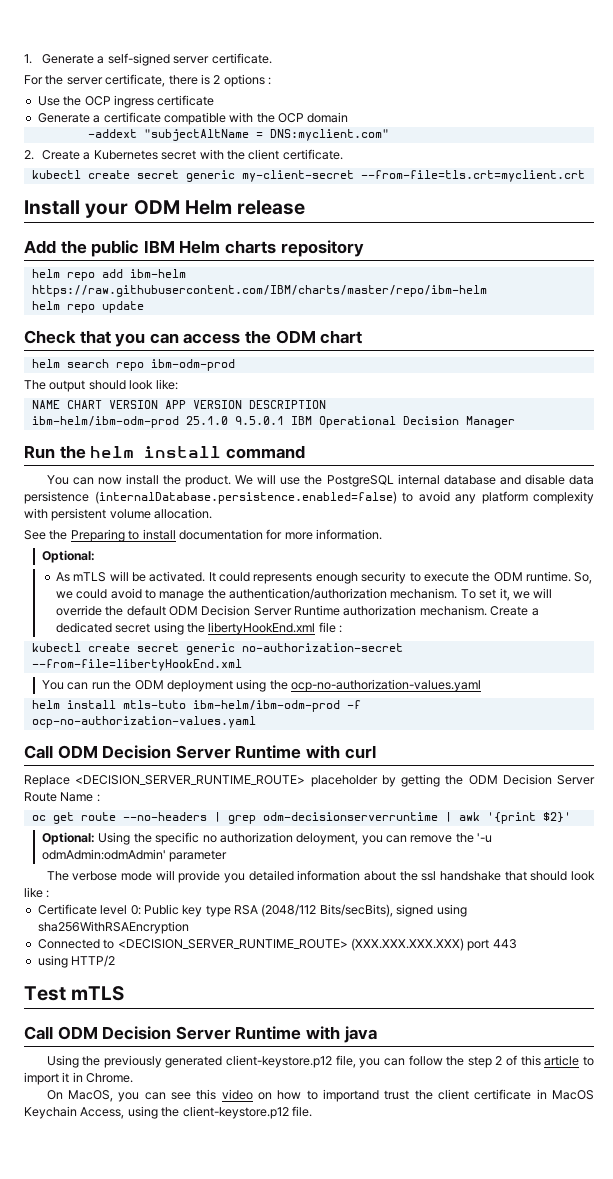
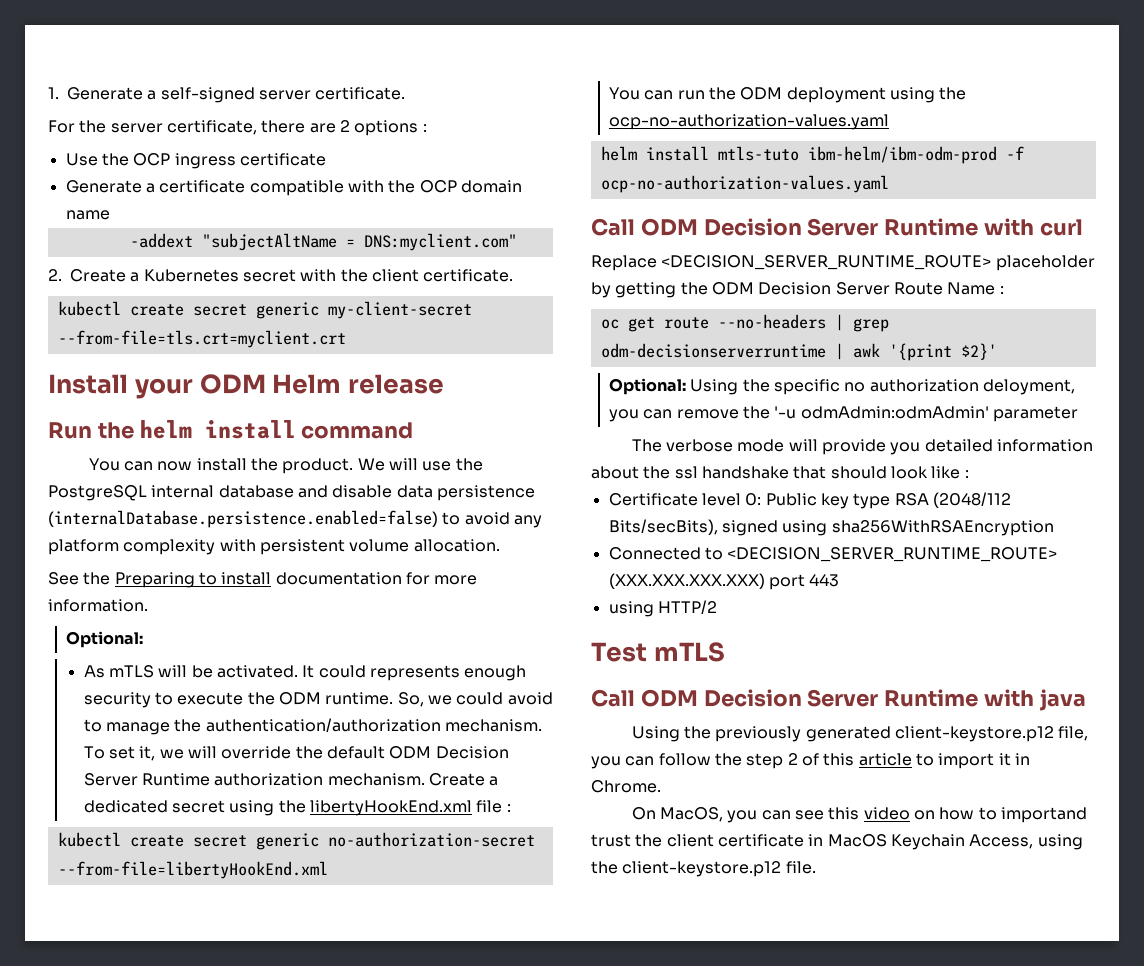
- For the server certificate, there is 2 options :
+ For the server certificate, there are 2 options :
- Generate a certificate compatible with the OCP domain
+ Generate a certificate compatible with the OCP domain name
- Add the public IBM Helm charts repository
- helm repo add ibm-helm https://raw.githubusercontent.com/IBM/charts/master/repo/ibm-helm
- helm repo update
- Check that you can access the ODM chart
- helm search repo ibm-odm-prod
- The output should look like:
- NAME CHART VERSION APP VERSION DESCRIPTION
- ibm-helm/ibm-odm-prod 25.1.0 9.5.0.1 IBM Operational Decision Manager

